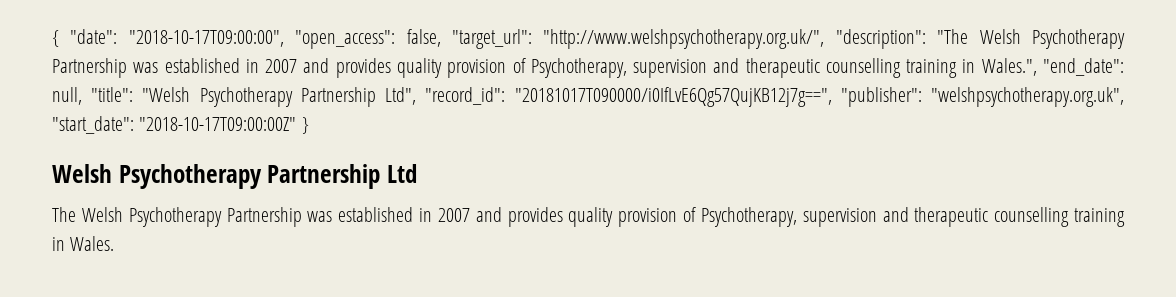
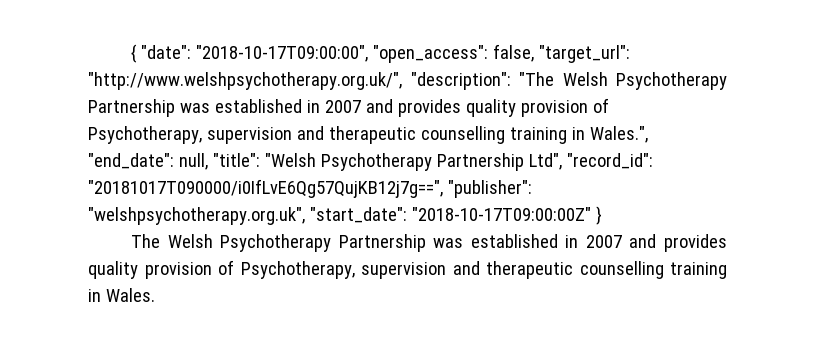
- Welsh Psychotherapy Partnership Ltd

